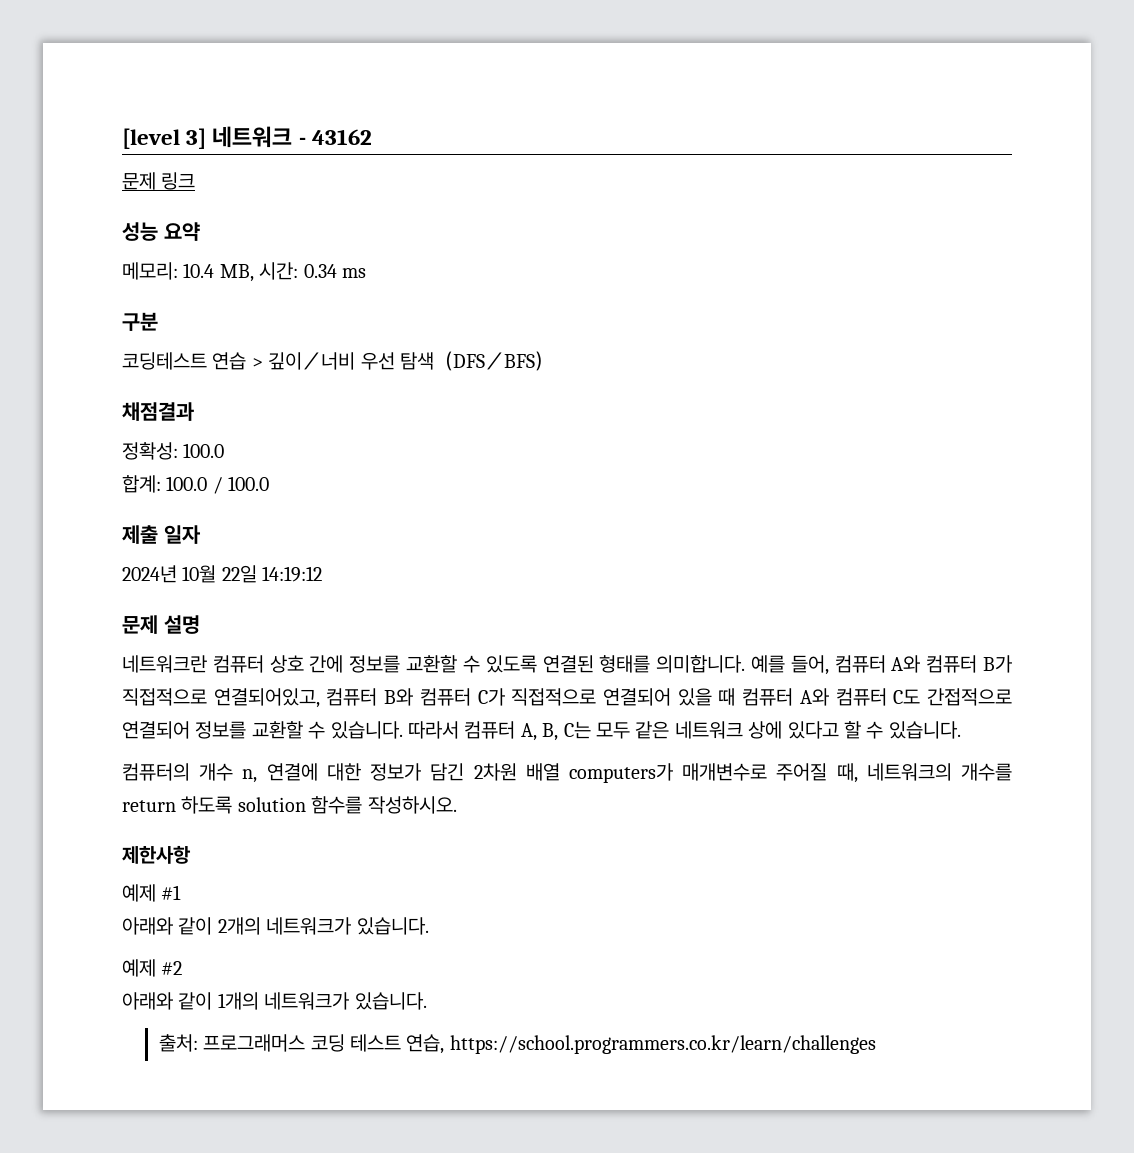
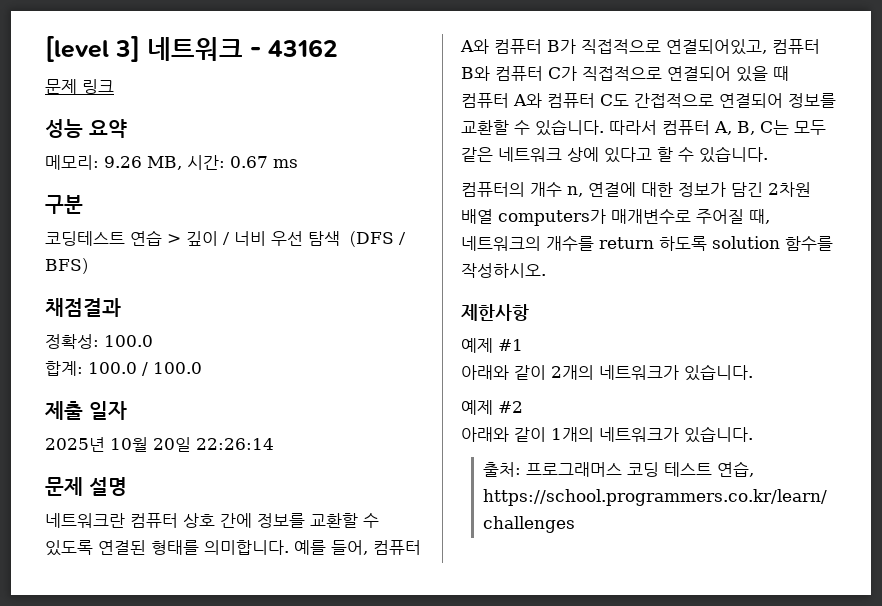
- 메모리: 10.4 MB, 시간: 0.34 ms
+ 메모리: 9.26 MB, 시간: 0.67 ms
- 2024년 10월 22일 14:19:12
+ 2025년 10월 20일 22:26:14

